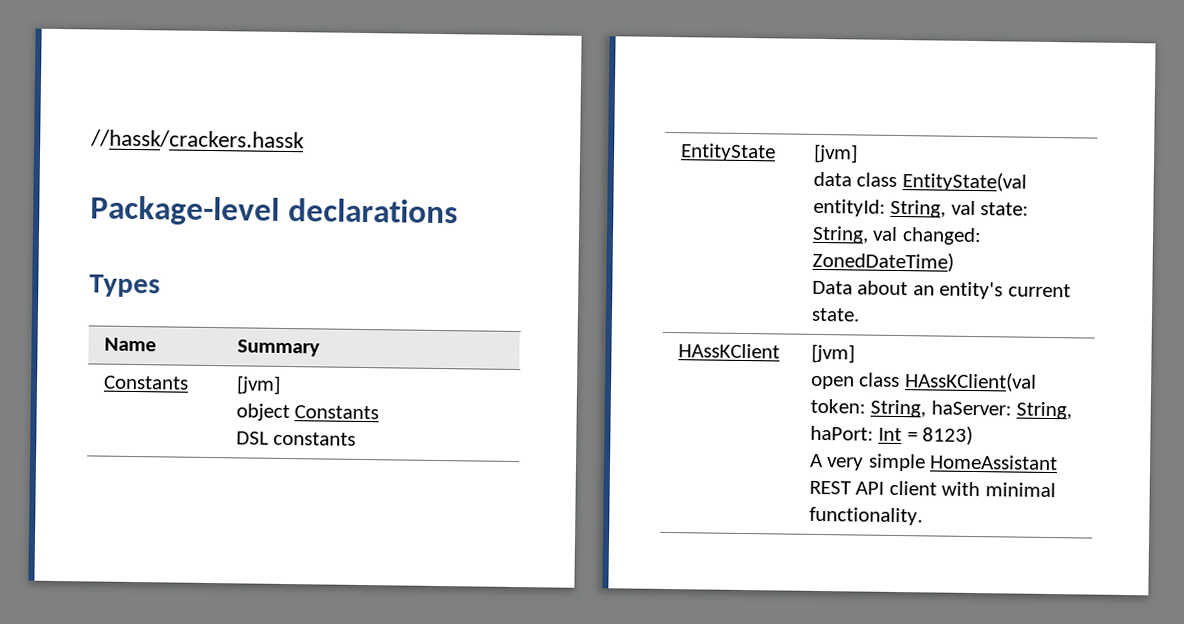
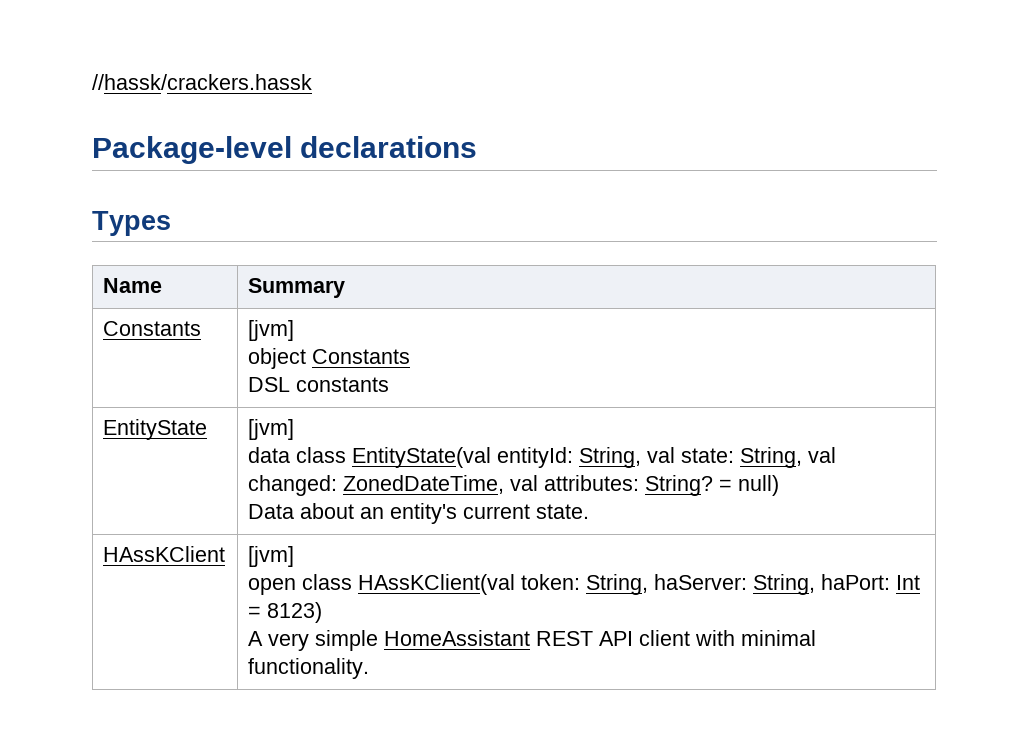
  EntityState | [jvm]
- data class EntityState(val entityId: String, val state: String, val changed: ZonedDateTime)
+ data class EntityState(val entityId: String, val state: String, val changed: ZonedDateTime, val attributes: String? = null)

